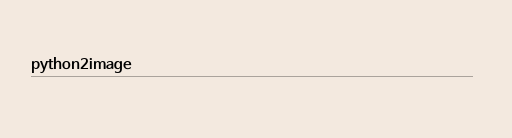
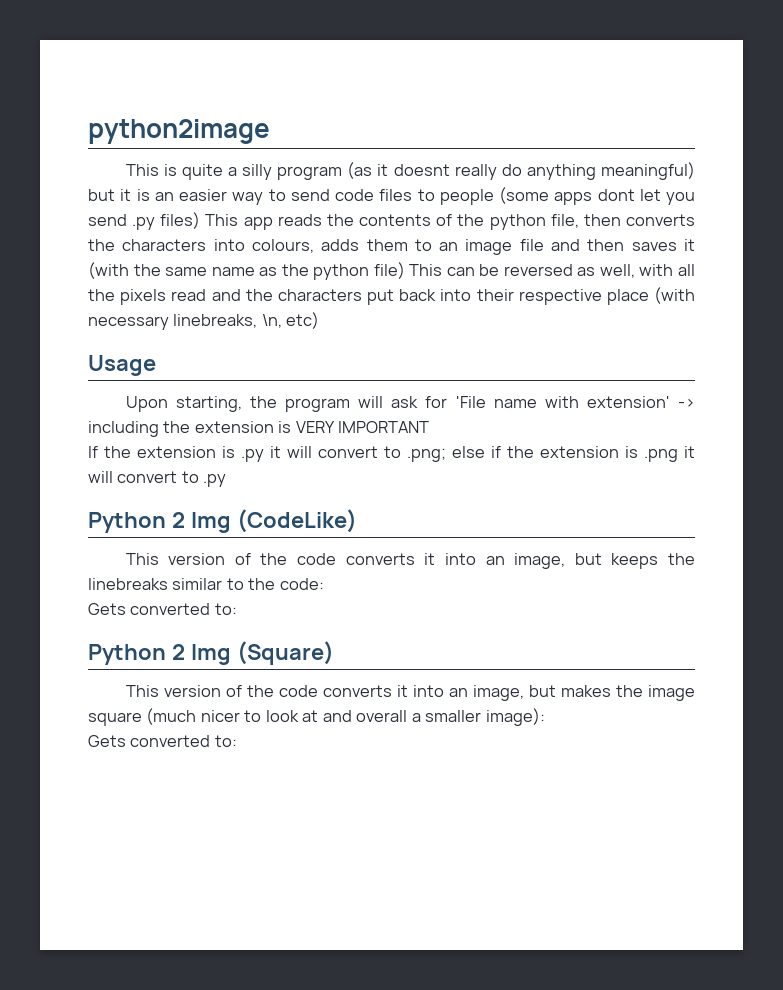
+ This is quite a silly program (as it doesnt really do anything meaningful) but it is an easier way to send code files to people (some apps dont let you send .py files) This app reads the contents of the python file, then converts the characters into colours, adds them to an image file and then saves it (with the same name as the python file) This can be reversed as well, with all the pixels read and the characters put back into their respective place (with necessary linebreaks, \n, etc)
+ Usage
+ Upon starting, the program will ask for 'File name with extension' -> including the extension is VERY IMPORTANT
+ If the extension is .py it will convert to .png; else if the extension is .png it will convert to .py
+ Python 2 Img (CodeLike)
+ This version of the code converts it into an image, but keeps the linebreaks similar to the code:
+ Gets converted to:
+ Python 2 Img (Square)
+ This version of the code converts it into an image, but makes the image square (much nicer to look at and overall a smaller image):
+ Gets converted to:

